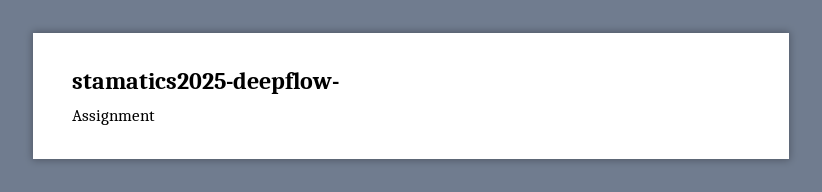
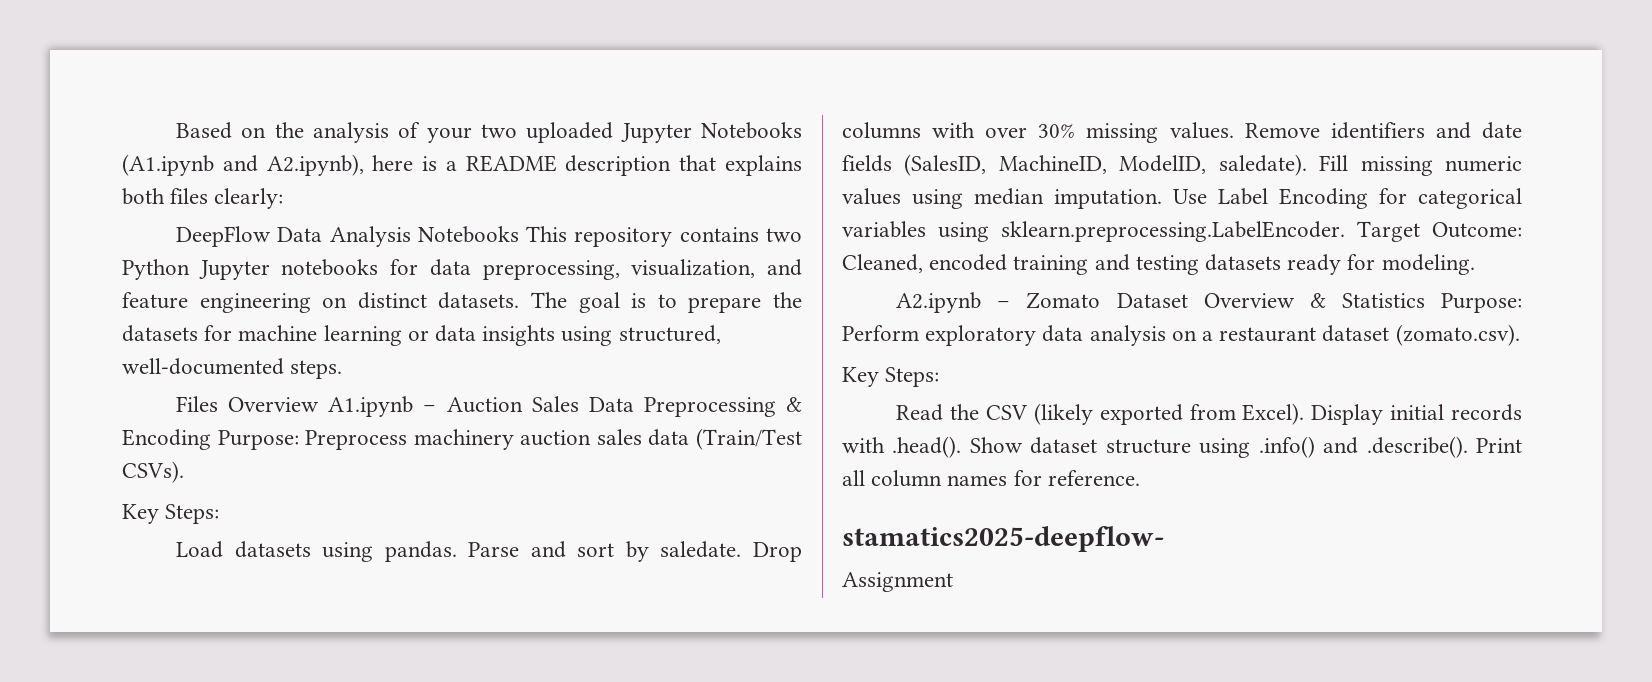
+ Based on the analysis of your two uploaded Jupyter Notebooks (A1.ipynb and A2.ipynb), here is a README description that explains both files clearly:
+ DeepFlow Data Analysis Notebooks This repository contains two Python Jupyter notebooks for data preprocessing, visualization, and feature engineering on distinct datasets. The goal is to prepare the datasets for machine learning or data insights using structured, well-documented steps.
+ Files Overview A1.ipynb – Auction Sales Data Preprocessing & Encoding Purpose: Preprocess machinery auction sales data (Train/Test CSVs).
+ Key Steps:
+ Load datasets using pandas. Parse and sort by saledate. Drop columns with over 30% missing values. Remove identifiers and date fields (SalesID, MachineID, ModelID, saledate). Fill missing numeric values using median imputation. Use Label Encoding for categorical variables using sklearn.preprocessing.LabelEncoder. Target Outcome: Cleaned, encoded training and testing datasets ready for modeling.
+ A2.ipynb – Zomato Dataset Overview & Statistics Purpose: Perform exploratory data analysis on a restaurant dataset (zomato.csv).
+ Key Steps:
+ Read the CSV (likely exported from Excel). Display initial records with .head(). Show dataset structure using .info() and .describe(). Print all column names for reference.

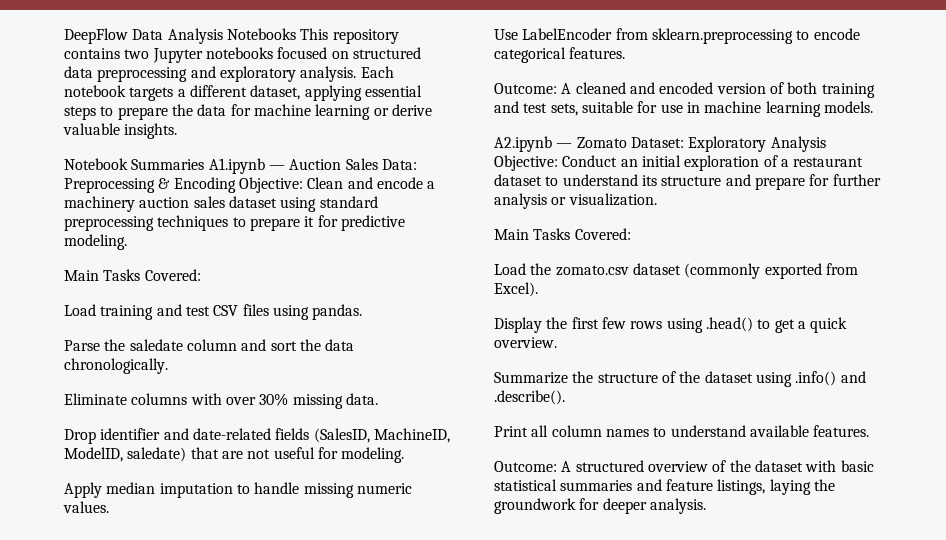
- Based on the analysis of your two uploaded Jupyter Notebooks (A1.ipynb and A2.ipynb), here is a README description that explains both files clearly:
- DeepFlow Data Analysis Notebooks This repository contains two Python Jupyter notebooks for data preprocessing, visualization, and feature engineering on distinct datasets. The goal is to prepare the datasets for machine learning or data insights using structured, well-documented steps.
- Files Overview A1.ipynb – Auction Sales Data Preprocessing & Encoding Purpose: Preprocess machinery auction sales data (Train/Test CSVs).
- Key Steps:
- Load datasets using pandas. Parse and sort by saledate. Drop columns with over 30% missing values. Remove identifiers and date fields (SalesID, MachineID, ModelID, saledate). Fill missing numeric values using median imputation. Use Label Encoding for categorical variables using sklearn.preprocessing.LabelEncoder. Target Outcome: Cleaned, encoded training and testing datasets ready for modeling.
- A2.ipynb – Zomato Dataset Overview & Statistics Purpose: Perform exploratory data analysis on a restaurant dataset (zomato.csv).
- Key Steps:
- Read the CSV (likely exported from Excel). Display initial records with .head(). Show dataset structure using .info() and .describe(). Print all column names for reference.
- stamatics2025-deepflow-
- Assignment
+ DeepFlow Data Analysis Notebooks This repository contains two Jupyter notebooks focused on structured data preprocessing and exploratory analysis. Each notebook targets a different dataset, applying essential steps to prepare the data for machine learning or derive valuable insights.
+ Notebook Summaries A1.ipynb — Auction Sales Data: Preprocessing & Encoding Objective: Clean and encode a machinery auction sales dataset using standard preprocessing techniques to prepare it for predictive modeling.
+ Main Tasks Covered:
+ Load training and test CSV files using pandas.
+ Parse the saledate column and sort the data chronologically.
+ Eliminate columns with over 30% missing data.
+ Drop identifier and date-related fields (SalesID, MachineID, ModelID, saledate) that are not useful for modeling.
+ Apply median imputation to handle missing numeric values.
+ Use LabelEncoder from sklearn.preprocessing to encode categorical features.
+ Outcome: A cleaned and encoded version of both training and test sets, suitable for use in machine learning models.
+ A2.ipynb — Zomato Dataset: Exploratory Analysis Objective: Conduct an initial exploration of a restaurant dataset to understand its structure and prepare for further analysis or visualization.
+ Main Tasks Covered:
+ Load the zomato.csv dataset (commonly exported from Excel).
+ Display the first few rows using .head() to get a quick overview.
+ Summarize the structure of the dataset using .info() and .describe().
+ Print all column names to understand available features.
+ Outcome: A structured overview of the dataset with basic statistical summaries and feature listings, laying the groundwork for deeper analysis.

